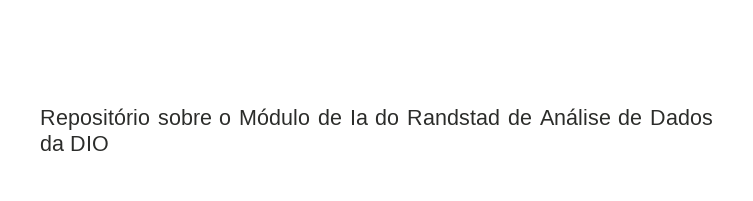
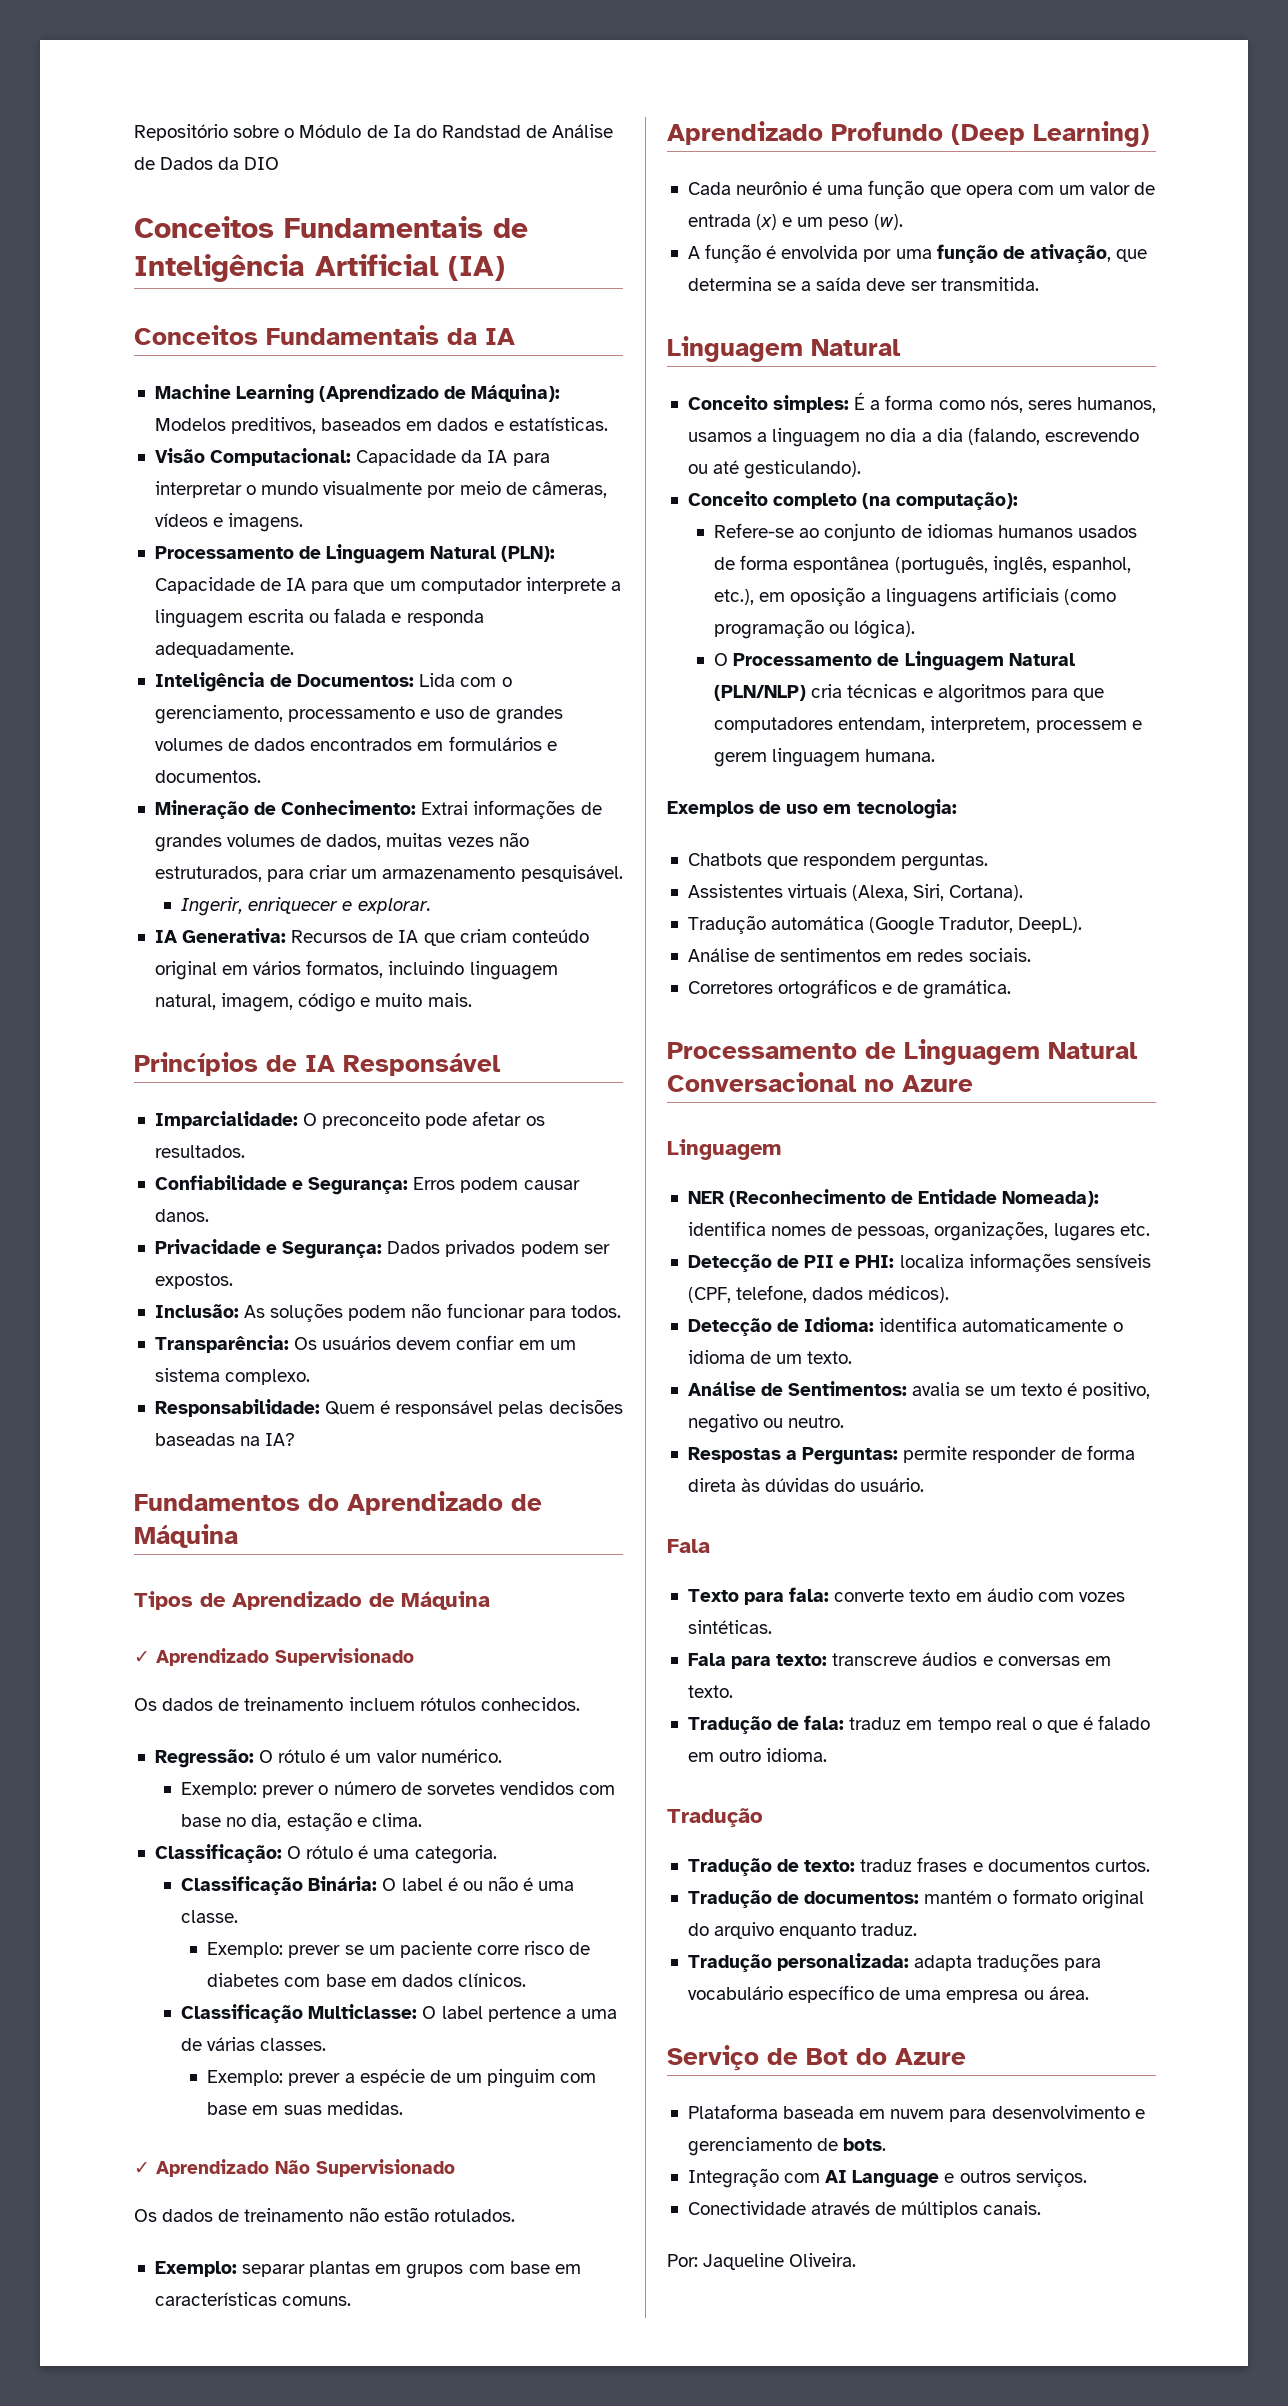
+ Conceitos Fundamentais de Inteligência Artificial (IA)
+ Conceitos Fundamentais da IA
+ Machine Learning (Aprendizado de Máquina): Modelos preditivos, baseados em dados e estatísticas.
+ Visão Computacional: Capacidade da IA para interpretar o mundo visualmente por meio de câmeras, vídeos e imagens.
+ Processamento de Linguagem Natural (PLN): Capacidade de IA para que um computador interprete a linguagem escrita ou falada e responda adequadamente.
+ Inteligência de Documentos: Lida com o gerenciamento, processamento e uso de grandes volumes de dados encontrados em formulários e documentos.
+ Mineração de Conhecimento: Extrai informações de grandes volumes de dados, muitas vezes não estruturados, para criar um armazenamento pesquisável.
+ Ingerir, enriquecer e explorar.
+ IA Generativa: Recursos de IA que criam conteúdo original em vários formatos, incluindo linguagem natural, imagem, código e muito mais.
+ Princípios de IA Responsável
+ Imparcialidade: O preconceito pode afetar os resultados.
+ Confiabilidade e Segurança: Erros podem causar danos.
+ Privacidade e Segurança: Dados privados podem ser expostos.
+ Inclusão: As soluções podem não funcionar para todos.
+ Transparência: Os usuários devem confiar em um sistema complexo.
+ Responsabilidade: Quem é responsável pelas decisões baseadas na IA?
+ Fundamentos do Aprendizado de Máquina
+ Tipos de Aprendizado de Máquina
+ ✓ Aprendizado Supervisionado
+ Os dados de treinamento incluem rótulos conhecidos.
+ Regressão: O rótulo é um valor numérico.
+ Exemplo: prever o número de sorvetes vendidos com base no dia, estação e clima.
+ Classificação: O rótulo é uma categoria.
+ Classificação Binária: O label é ou não é uma classe.
+ Exemplo: prever se um paciente corre risco de diabetes com base em dados clínicos.
+ Classificação Multiclasse: O label pertence a uma de várias classes.
+ Exemplo: prever a espécie de um pinguim com base em suas medidas.
+ ✓ Aprendizado Não Supervisionado
+ Os dados de treinamento não estão rotulados.
+ Exemplo: separar plantas em grupos com base em características comuns.
+ Aprendizado Profundo (Deep Learning)
+ Cada neurônio é uma função que opera com um valor de entrada (x) e um peso (w).
+ A função é envolvida por uma função de ativação, que determina se a saída deve ser transmitida.
+ Linguagem Natural
+ Conceito simples: É a forma como nós, seres humanos, usamos a linguagem no dia a dia (falando, escrevendo ou até gesticulando).
+ Conceito completo (na computação):
+ Refere-se ao conjunto de idiomas humanos usados de forma espontânea (português, inglês, espanhol, etc.), em oposição a linguagens artificiais (como programação ou lógica).
+ O Processamento de Linguagem Natural (PLN/NLP) cria técnicas e algoritmos para que computadores entendam, interpretem, processem e gerem linguagem humana.
+ Exemplos de uso em tecnologia:
+ Chatbots que respondem perguntas.
+ Assistentes virtuais (Alexa, Siri, Cortana).
+ Tradução automática (Google Tradutor, DeepL).
+ Análise de sentimentos em redes sociais.
+ Corretores ortográficos e de gramática.
+ Processamento de Linguagem Natural Conversacional no Azure
+ Linguagem
+ NER (Reconhecimento de Entidade Nomeada): identifica nomes de pessoas, organizações, lugares etc.
+ Detecção de PII e PHI: localiza informações sensíveis (CPF, telefone, dados médicos).
+ Detecção de Idioma: identifica automaticamente o idioma de um texto.
+ Análise de Sentimentos: avalia se um texto é positivo, negativo ou neutro.
+ Respostas a Perguntas: permite responder de forma direta às dúvidas do usuário.
+ Fala
+ Texto para fala: converte texto em áudio com vozes sintéticas.
+ Fala para texto: transcreve áudios e conversas em texto.
+ Tradução de fala: traduz em tempo real o que é falado em outro idioma.
+ Tradução
+ Tradução de texto: traduz frases e documentos curtos.
+ Tradução de documentos: mantém o formato original do arquivo enquanto traduz.
+ Tradução personalizada: adapta traduções para vocabulário específico de uma empresa ou área.
+ Serviço de Bot do Azure
+ Plataforma baseada em nuvem para desenvolvimento e gerenciamento de bots.
+ Integração com AI Language e outros serviços.
+ Conectividade através de múltiplos canais.
+ Por: Jaqueline Oliveira.

